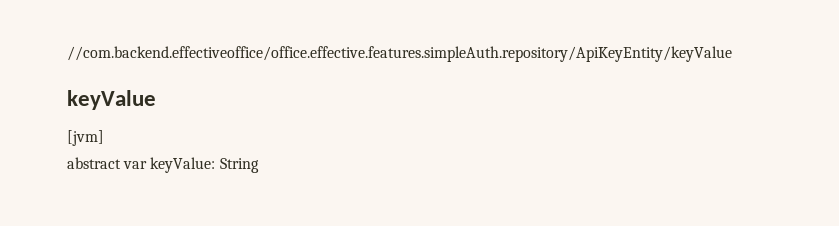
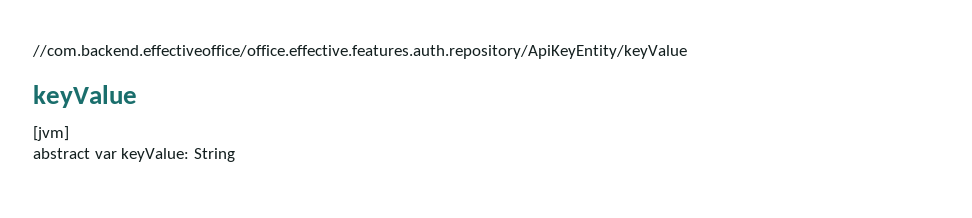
- //com.backend.effectiveoffice/office.effective.features.simpleAuth.repository/ApiKeyEntity/keyValue
+ //com.backend.effectiveoffice/office.effective.features.auth.repository/ApiKeyEntity/keyValue

